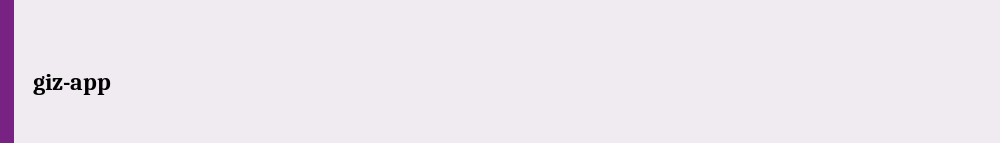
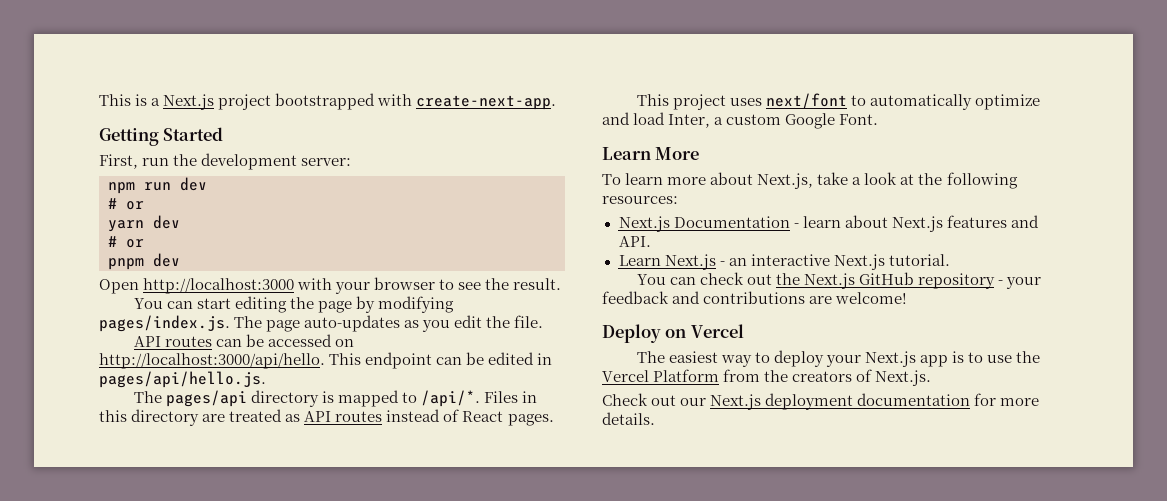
- giz-app
+ This is a Next.js project bootstrapped with create-next-app.
+ Getting Started
+ First, run the development server:
+ npm run dev
+ # or
+ yarn dev
+ # or
+ pnpm dev
+ Open http://localhost:3000 with your browser to see the result.
+ You can start editing the page by modifying pages/index.js. The page auto-updates as you edit the file.
+ API routes can be accessed on http://localhost:3000/api/hello. This endpoint can be edited in pages/api/hello.js.
+ The pages/api directory is mapped to /api/*. Files in this directory are treated as API routes instead of React pages.
+ This project uses next/font to automatically optimize and load Inter, a custom Google Font.
+ Learn More
+ To learn more about Next.js, take a look at the following resources:
+ Next.js Documentation - learn about Next.js features and API.
+ Learn Next.js - an interactive Next.js tutorial.
+ You can check out the Next.js GitHub repository - your feedback and contributions are welcome!
+ Deploy on Vercel
+ The easiest way to deploy your Next.js app is to use the Vercel Platform from the creators of Next.js.
+ Check out our Next.js deployment documentation for more details.

